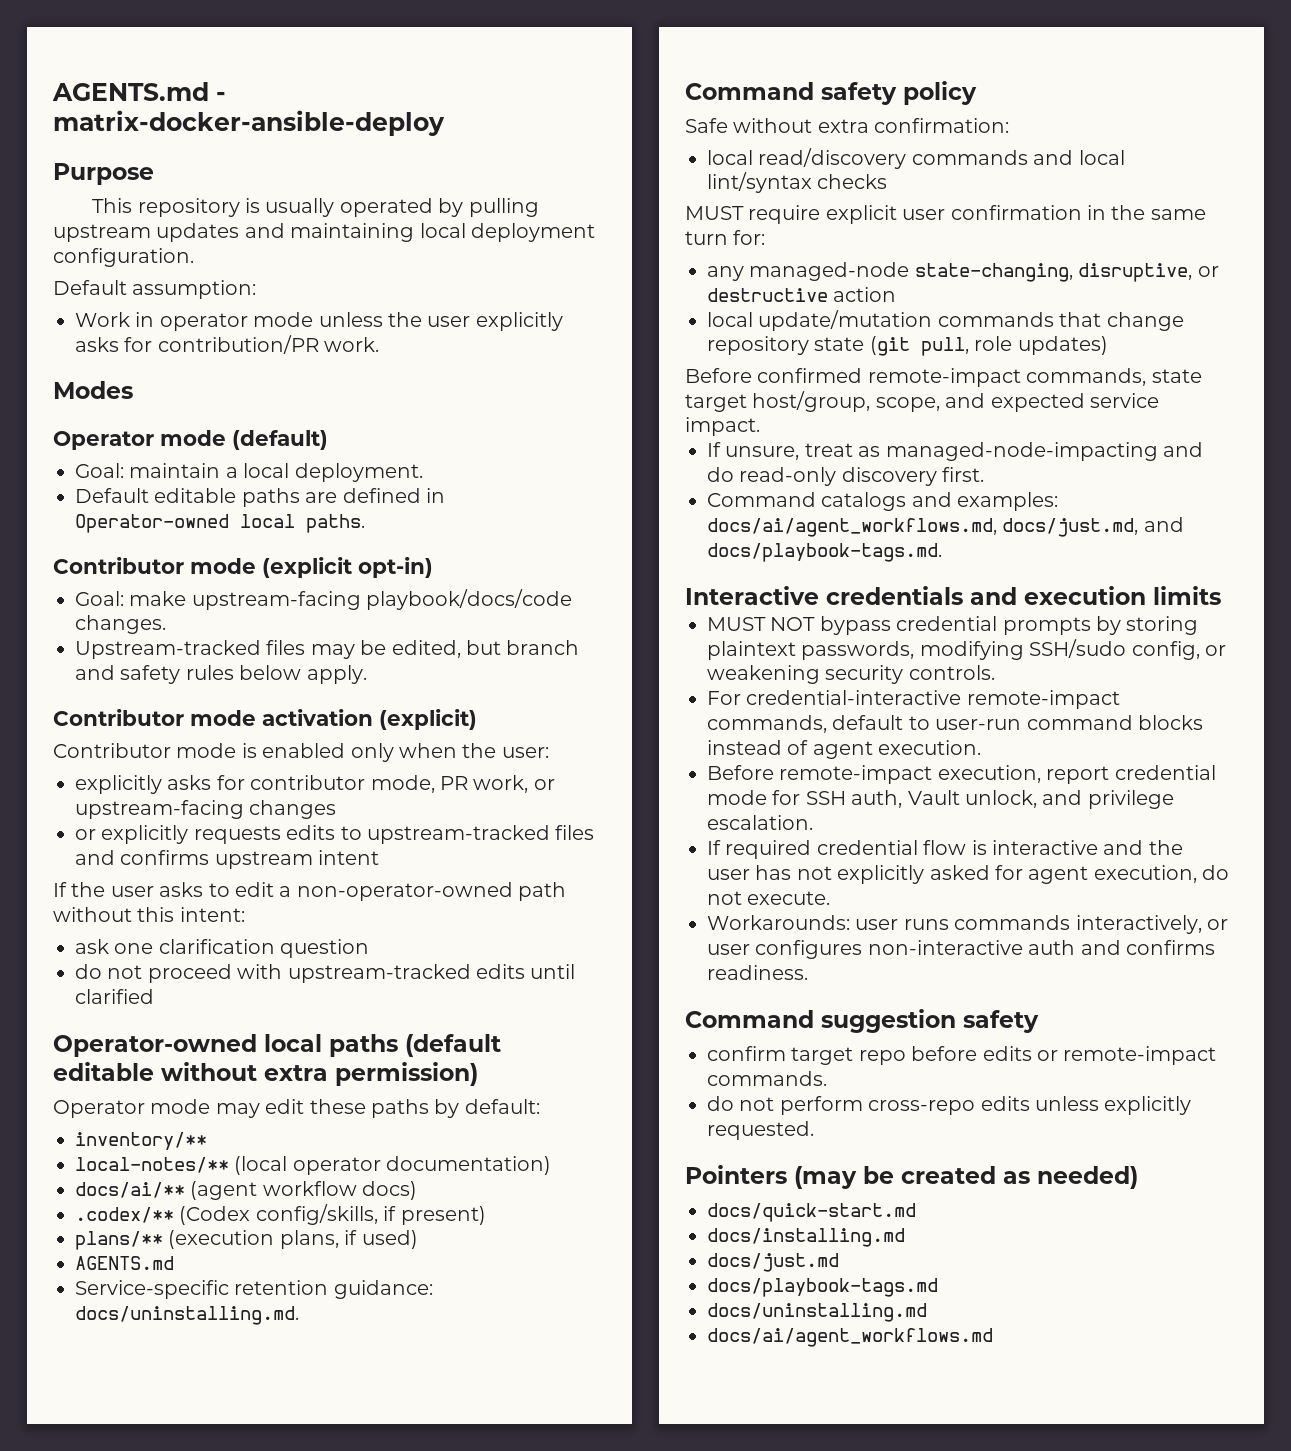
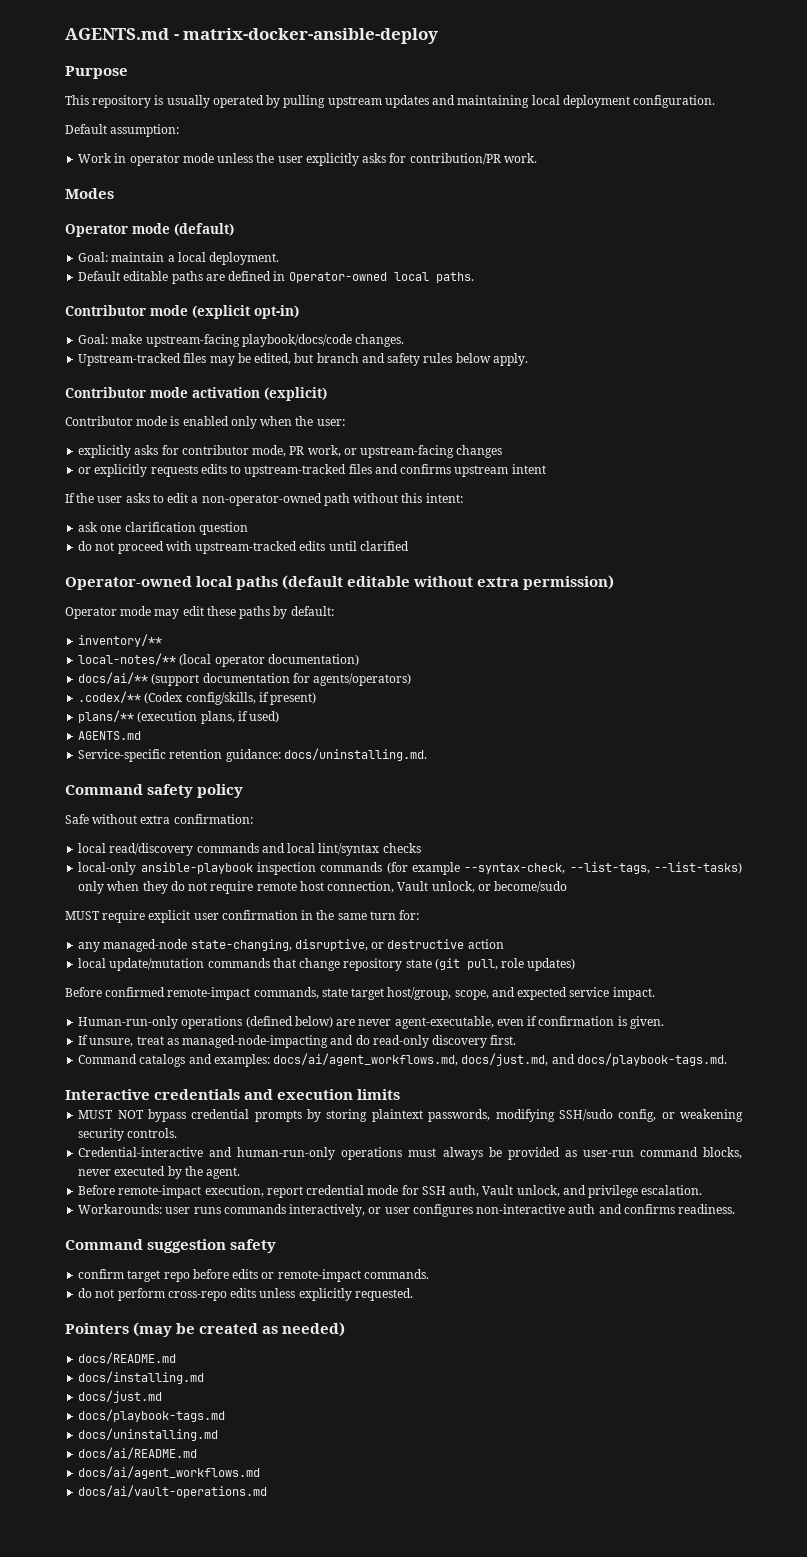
- docs/ai/** (agent workflow docs)
+ docs/ai/** (support documentation for agents/operators)
+ local-only ansible-playbook inspection commands (for example --syntax-check, --list-tags, --list-tasks) only when they do not require remote host connection, Vault unlock, or become/sudo
+ Human-run-only operations (defined below) are never agent-executable, even if confirmation is given.
- For credential-interactive remote-impact commands, default to user-run command blocks instead of agent execution.
+ Credential-interactive and human-run-only operations must always be provided as user-run command blocks, never executed by the agent.
- If required credential flow is interactive and the user has not explicitly asked for agent execution, do not execute.
- docs/quick-start.md
+ docs/README.md
+ docs/ai/README.md
+ docs/ai/vault-operations.md

